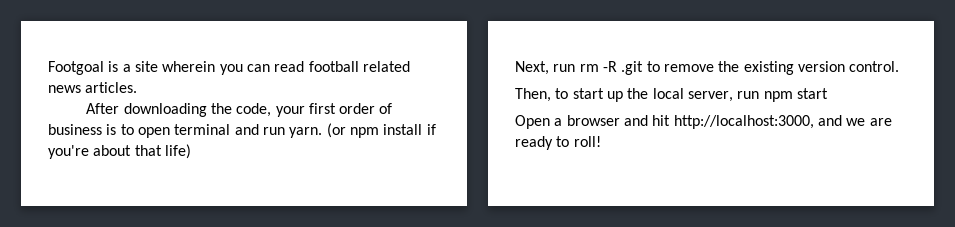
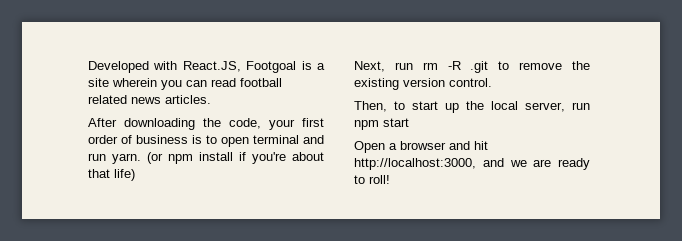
- Footgoal is a site wherein you can read football related news articles.
+ Developed with React.JS, Footgoal is a site wherein you can read football related news articles.

